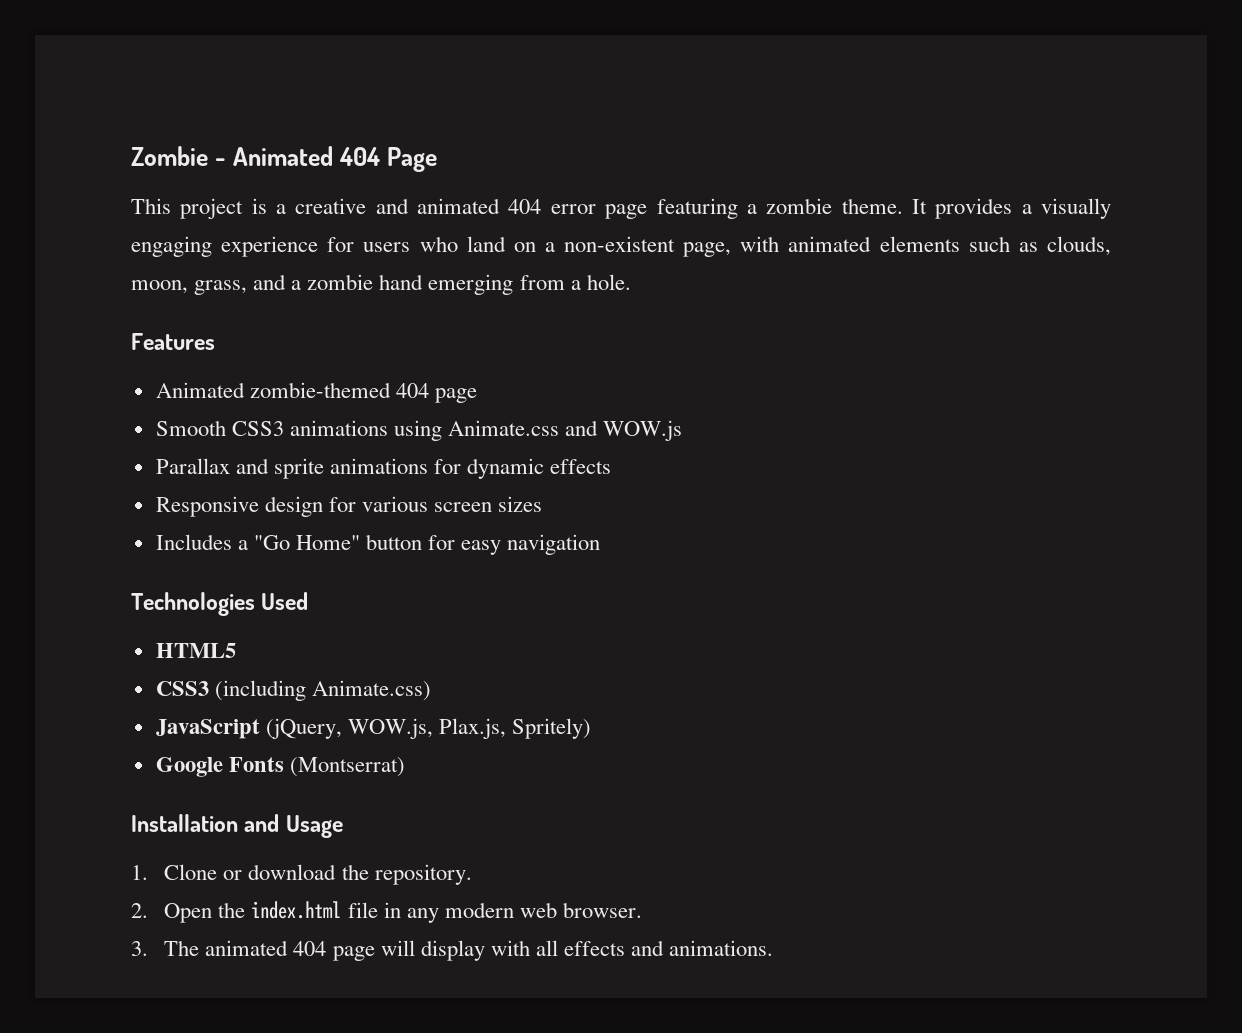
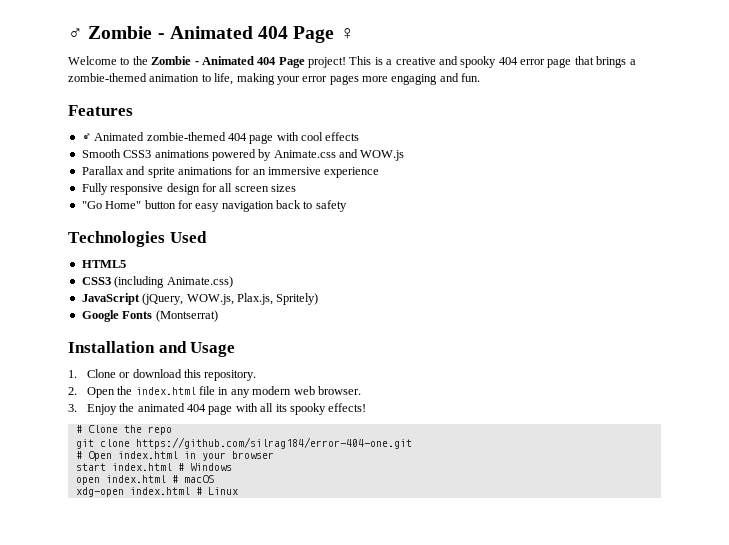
- Zombie - Animated 404 Page
- This project is a creative and animated 404 error page featuring a zombie theme. It provides a visually engaging experience for users who land on a non-existent page, with animated elements such as clouds, moon, grass, and a zombie hand emerging from a hole.
+ ♂ Zombie - Animated 404 Page ♀
+ Welcome to the Zombie - Animated 404 Page project! This is a creative and spooky 404 error page that brings a zombie-themed animation to life, making your error pages more engaging and fun.
- Animated zombie-themed 404 page
+ ♂ Animated zombie-themed 404 page with cool effects
- Smooth CSS3 animations using Animate.css and WOW.js
+ Smooth CSS3 animations powered by Animate.css and WOW.js
- Parallax and sprite animations for dynamic effects
- Responsive design for various screen sizes
+ Parallax and sprite animations for an immersive experience
+ Fully responsive design for all screen sizes
- Includes a "Go Home" button for easy navigation
+ "Go Home" button for easy navigation back to safety
- 1. Clone or download the repository.
+ 1. Clone or download this repository.
- 3. The animated 404 page will display with all effects and animations.
+ 3. Enjoy the animated 404 page with all its spooky effects!
+ # Clone the repo
+ git clone https://github.com/silrag184/error-404-one.git
+ # Open index.html in your browser
+ start index.html # Windows
+ open index.html # macOS
+ xdg-open index.html # Linux

